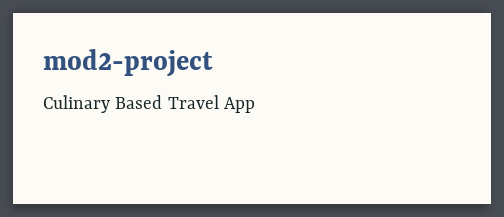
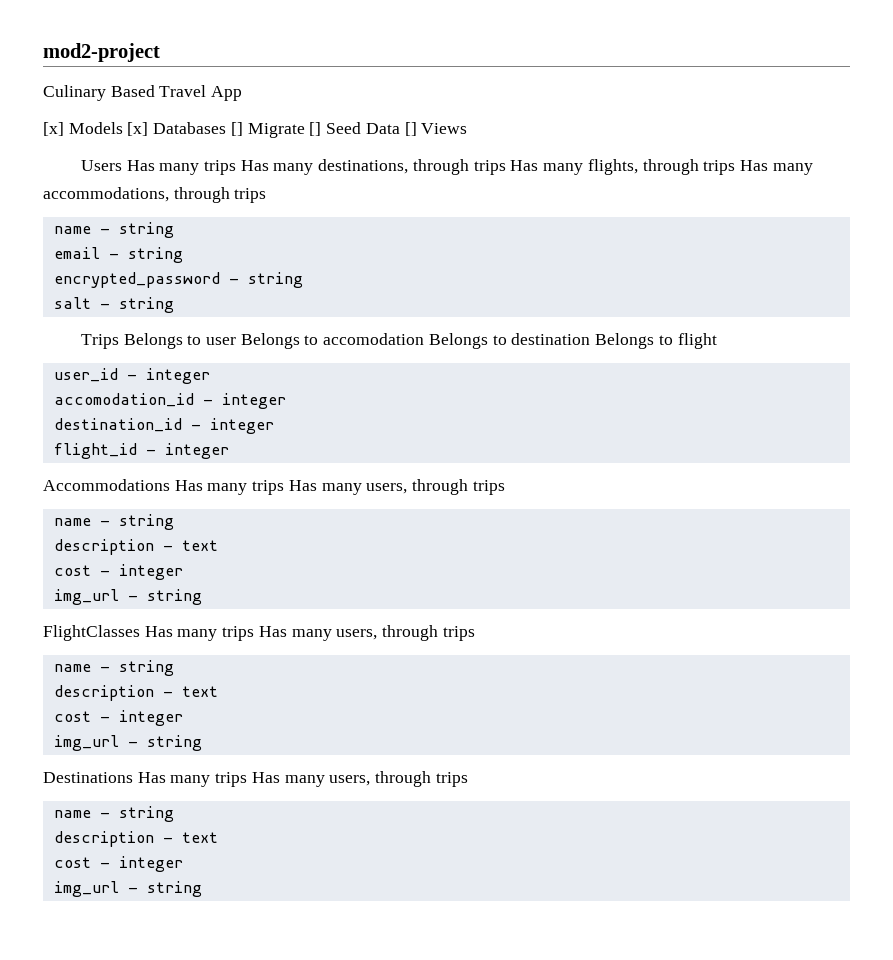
+ [x] Models [x] Databases [] Migrate [] Seed Data [] Views
+ Users Has many trips Has many destinations, through trips Has many flights, through trips Has many accommodations, through trips
+ name - string
+ email - string
+ encrypted_password - string
+ salt - string
+ Trips Belongs to user Belongs to accomodation Belongs to destination Belongs to flight
+ user_id - integer
+ accomodation_id - integer
+ destination_id - integer
+ flight_id - integer
+ Accommodations Has many trips Has many users, through trips
+ name - string
+ description - text
+ cost - integer
+ img_url - string
+ FlightClasses Has many trips Has many users, through trips
+ name - string
+ description - text
+ cost - integer
+ img_url - string
+ Destinations Has many trips Has many users, through trips
+ name - string
+ description - text
+ cost - integer
+ img_url - string

